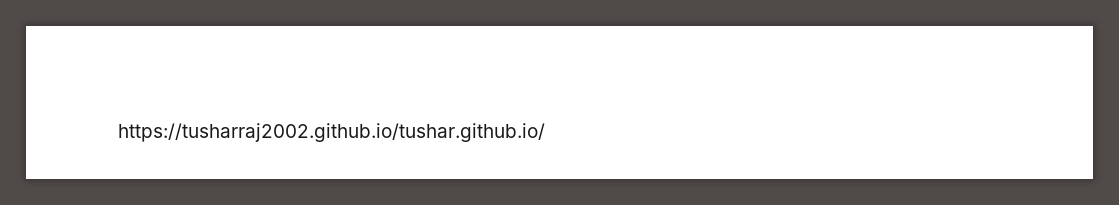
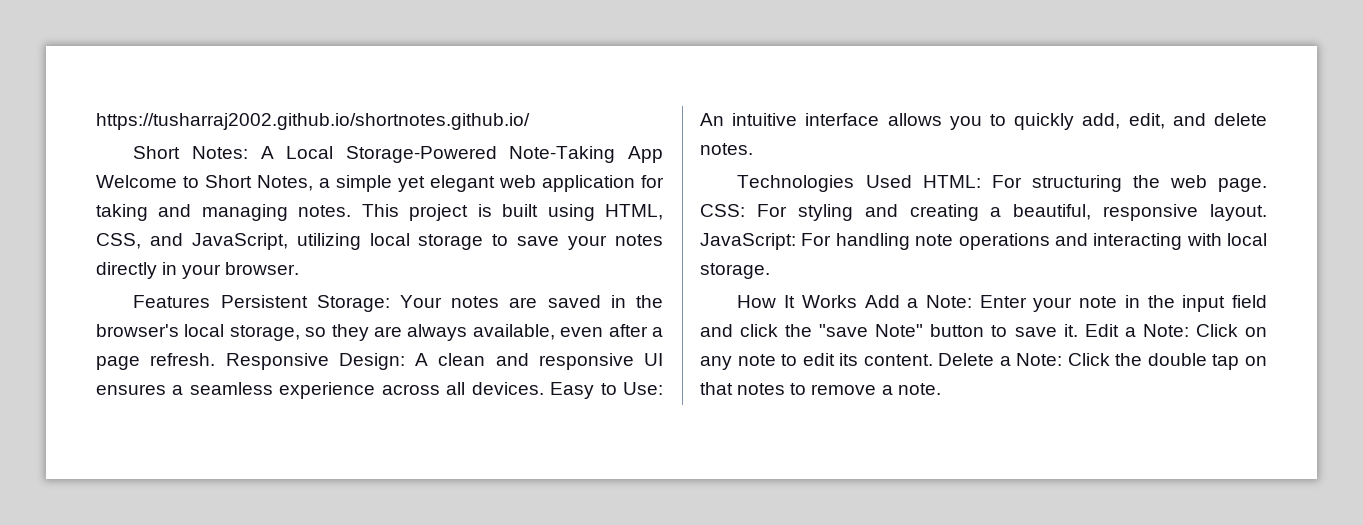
- https://tusharraj2002.github.io/tushar.github.io/
+ https://tusharraj2002.github.io/shortnotes.github.io/
+ Short Notes: A Local Storage-Powered Note-Taking App Welcome to Short Notes, a simple yet elegant web application for taking and managing notes. This project is built using HTML, CSS, and JavaScript, utilizing local storage to save your notes directly in your browser.
+ Features Persistent Storage: Your notes are saved in the browser's local storage, so they are always available, even after a page refresh. Responsive Design: A clean and responsive UI ensures a seamless experience across all devices. Easy to Use: An intuitive interface allows you to quickly add, edit, and delete notes.
+ Technologies Used HTML: For structuring the web page. CSS: For styling and creating a beautiful, responsive layout. JavaScript: For handling note operations and interacting with local storage.
+ How It Works Add a Note: Enter your note in the input field and click the "save Note" button to save it. Edit a Note: Click on any note to edit its content. Delete a Note: Click the double tap on that notes to remove a note.

